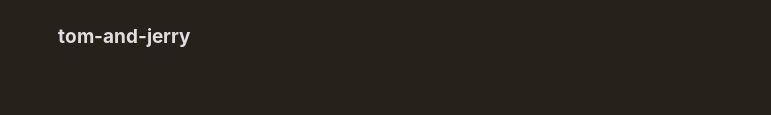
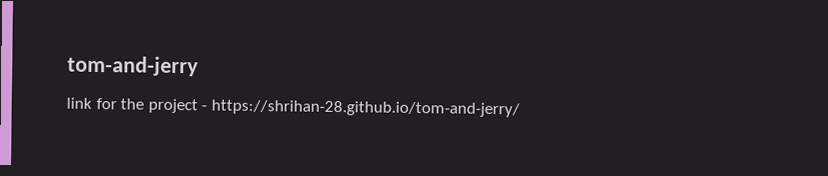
+ link for the project - https://shrihan-28.github.io/tom-and-jerry/

